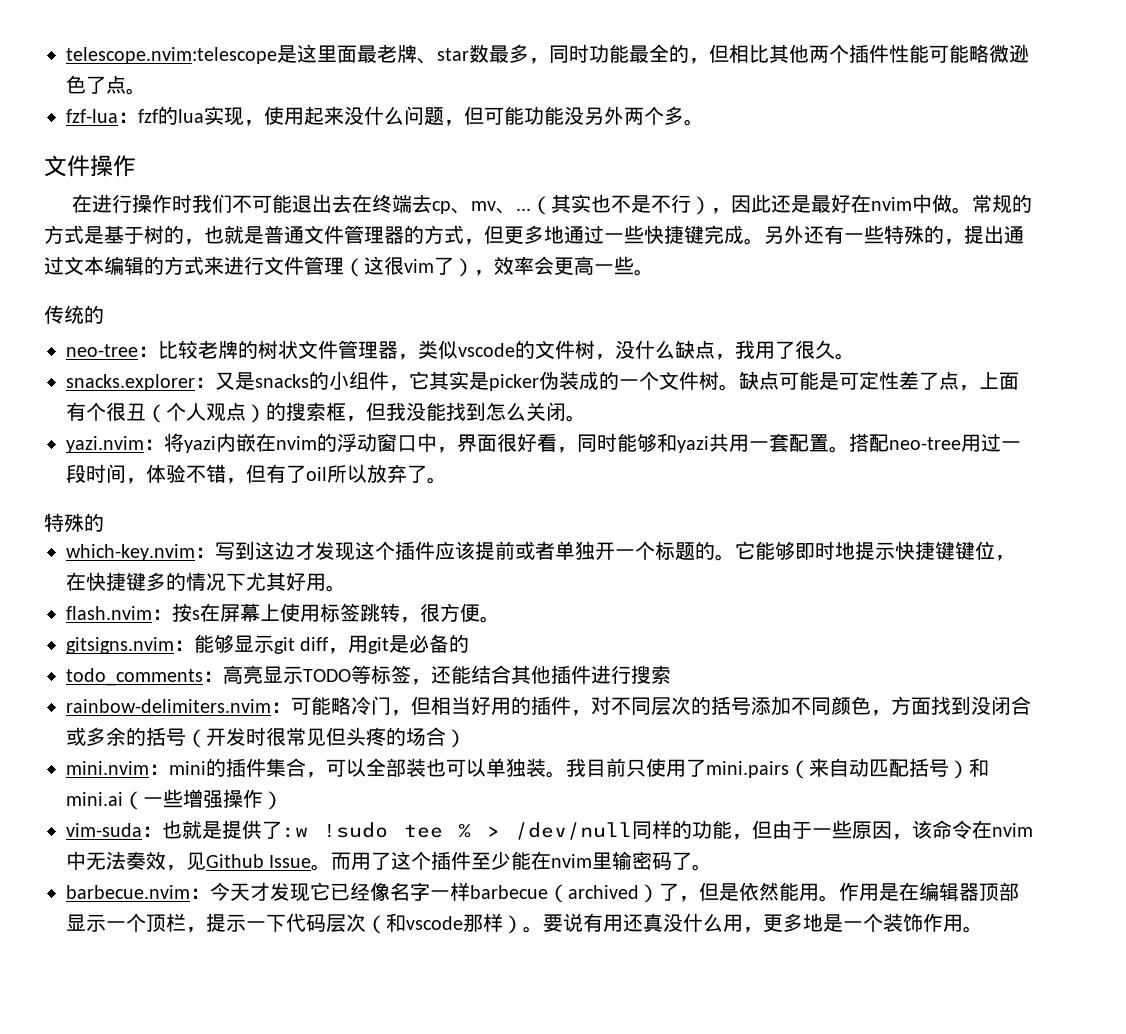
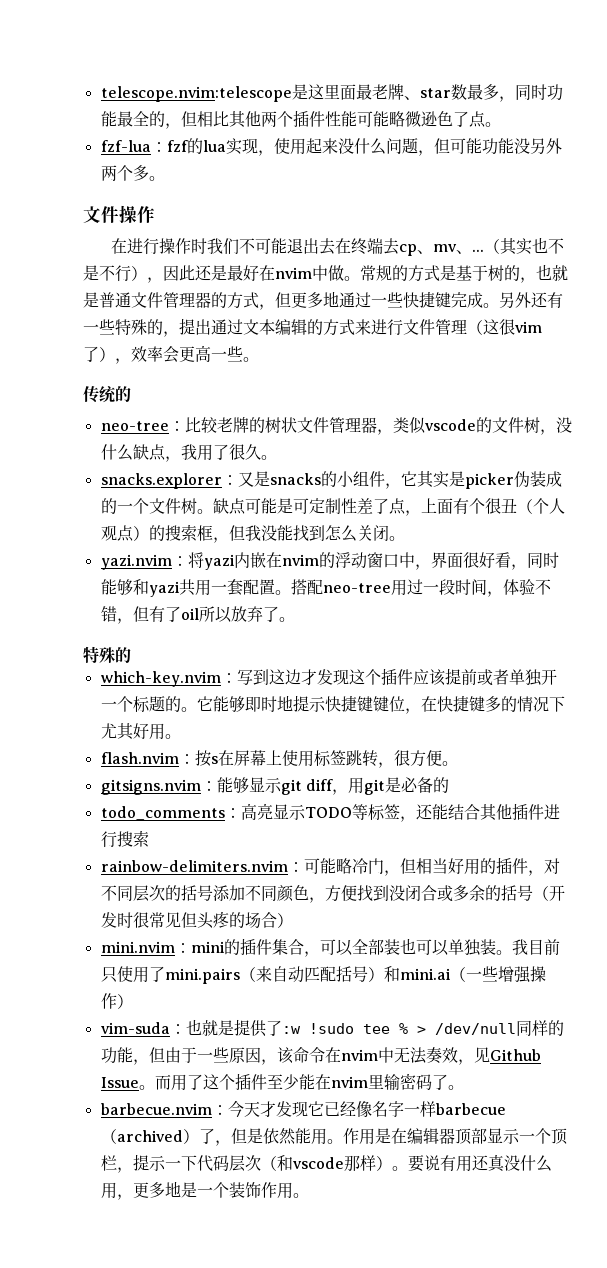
- 缺点可能是可定性差了点，上面有个很丑（个人观点）的搜索框，但我没能找到怎么关闭。
+ 缺点可能是可定制性差了点，上面有个很丑（个人观点）的搜索框，但我没能找到怎么关闭。
- rainbow-delimiters.nvim：可能略冷门，但相当好用的插件，对不同层次的括号添加不同颜色，方面找到没闭合或多余的括号（开发时很常见但头疼的场合）
+ rainbow-delimiters.nvim：可能略冷门，但相当好用的插件，对不同层次的括号添加不同颜色，方便找到没闭合或多余的括号（开发时很常见但头疼的场合）

